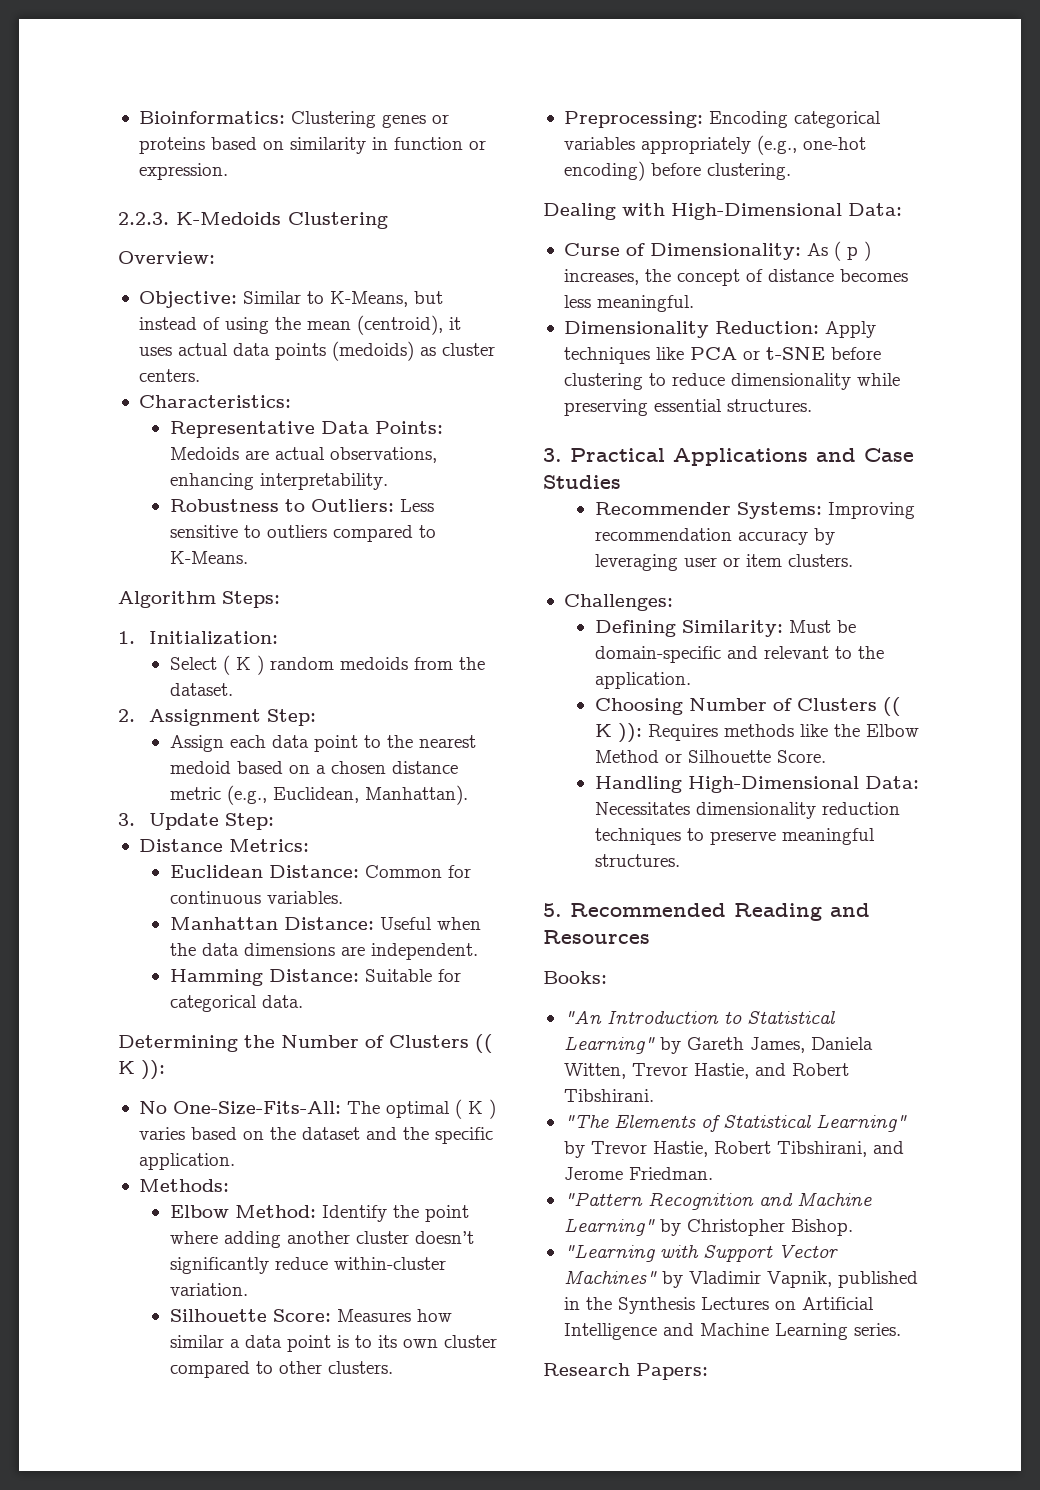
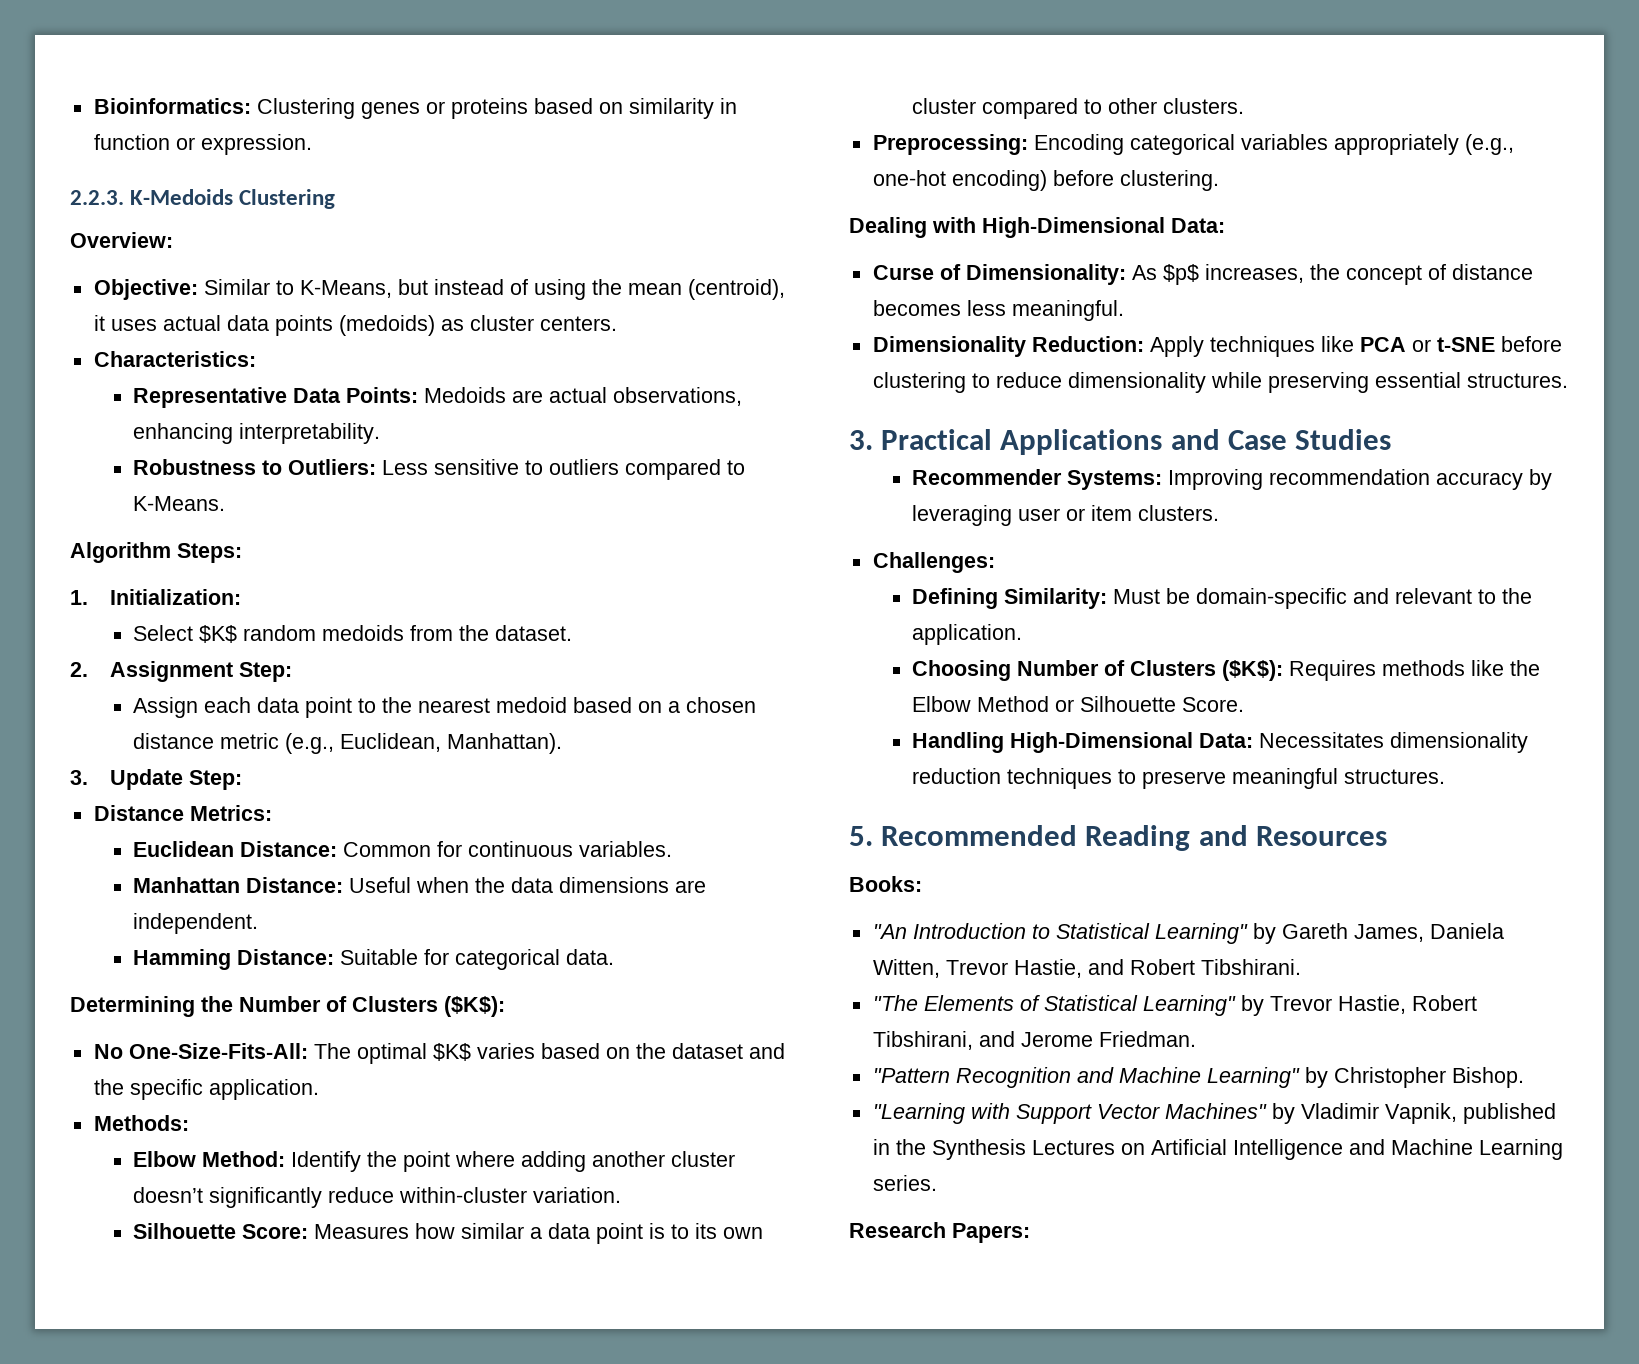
- Select ( K ) random medoids from the dataset.
+ Select $K$ random medoids from the dataset.
- Determining the Number of Clusters (( K )):
+ Determining the Number of Clusters ($K$):
- No One-Size-Fits-All: The optimal ( K ) varies based on the dataset and the specific application.
+ No One-Size-Fits-All: The optimal $K$ varies based on the dataset and the specific application.
- Curse of Dimensionality: As ( p ) increases, the concept of distance becomes less meaningful.
+ Curse of Dimensionality: As $p$ increases, the concept of distance becomes less meaningful.
- Choosing Number of Clusters (( K )): Requires methods like the Elbow Method or Silhouette Score.
+ Choosing Number of Clusters ($K$): Requires methods like the Elbow Method or Silhouette Score.

